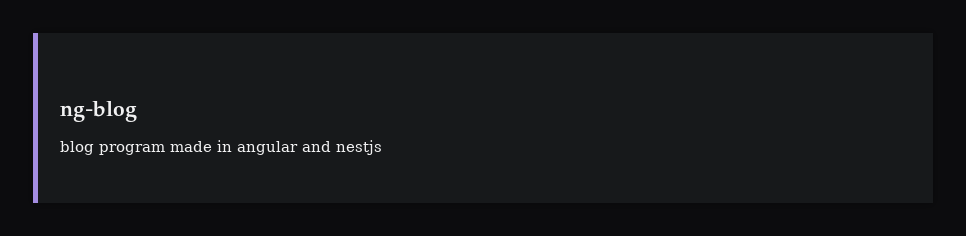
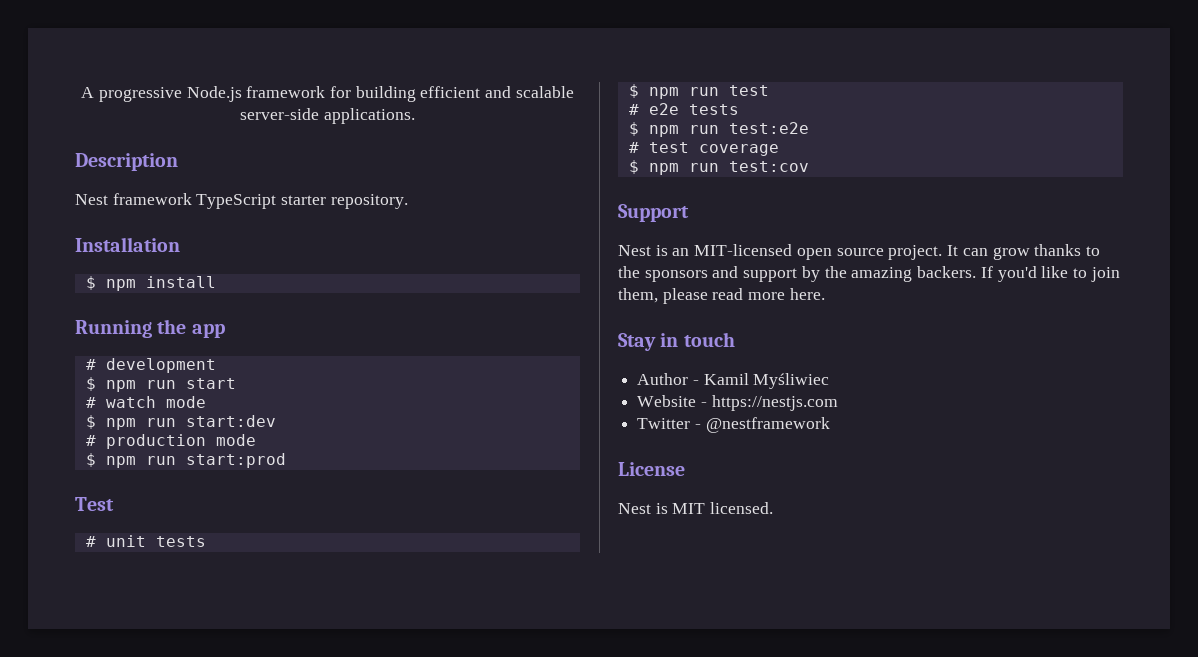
- ng-blog
- blog program made in angular and nestjs
+ A progressive Node.js framework for building efficient and scalable server-side applications.
+ Description
+ Nest framework TypeScript starter repository.
+ Installation
+ $ npm install
+ Running the app
+ # development
+ $ npm run start
+ # watch mode
+ $ npm run start:dev
+ # production mode
+ $ npm run start:prod
+ Test
+ # unit tests
+ $ npm run test
+ # e2e tests
+ $ npm run test:e2e
+ # test coverage
+ $ npm run test:cov
+ Support
+ Nest is an MIT-licensed open source project. It can grow thanks to the sponsors and support by the amazing backers. If you'd like to join them, please read more here.
+ Stay in touch
+ Author - Kamil Myśliwiec
+ Website - https://nestjs.com
+ Twitter - @nestframework
+ License
+ Nest is MIT licensed.

